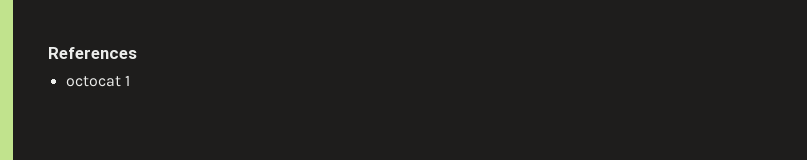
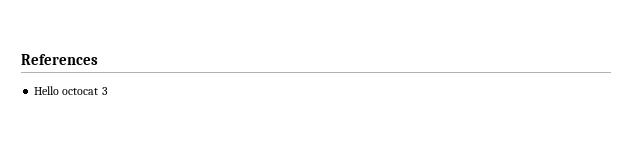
- octocat 1
+ Hello octocat 3

